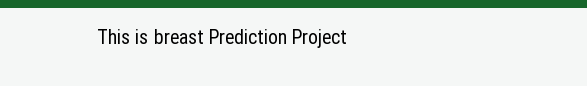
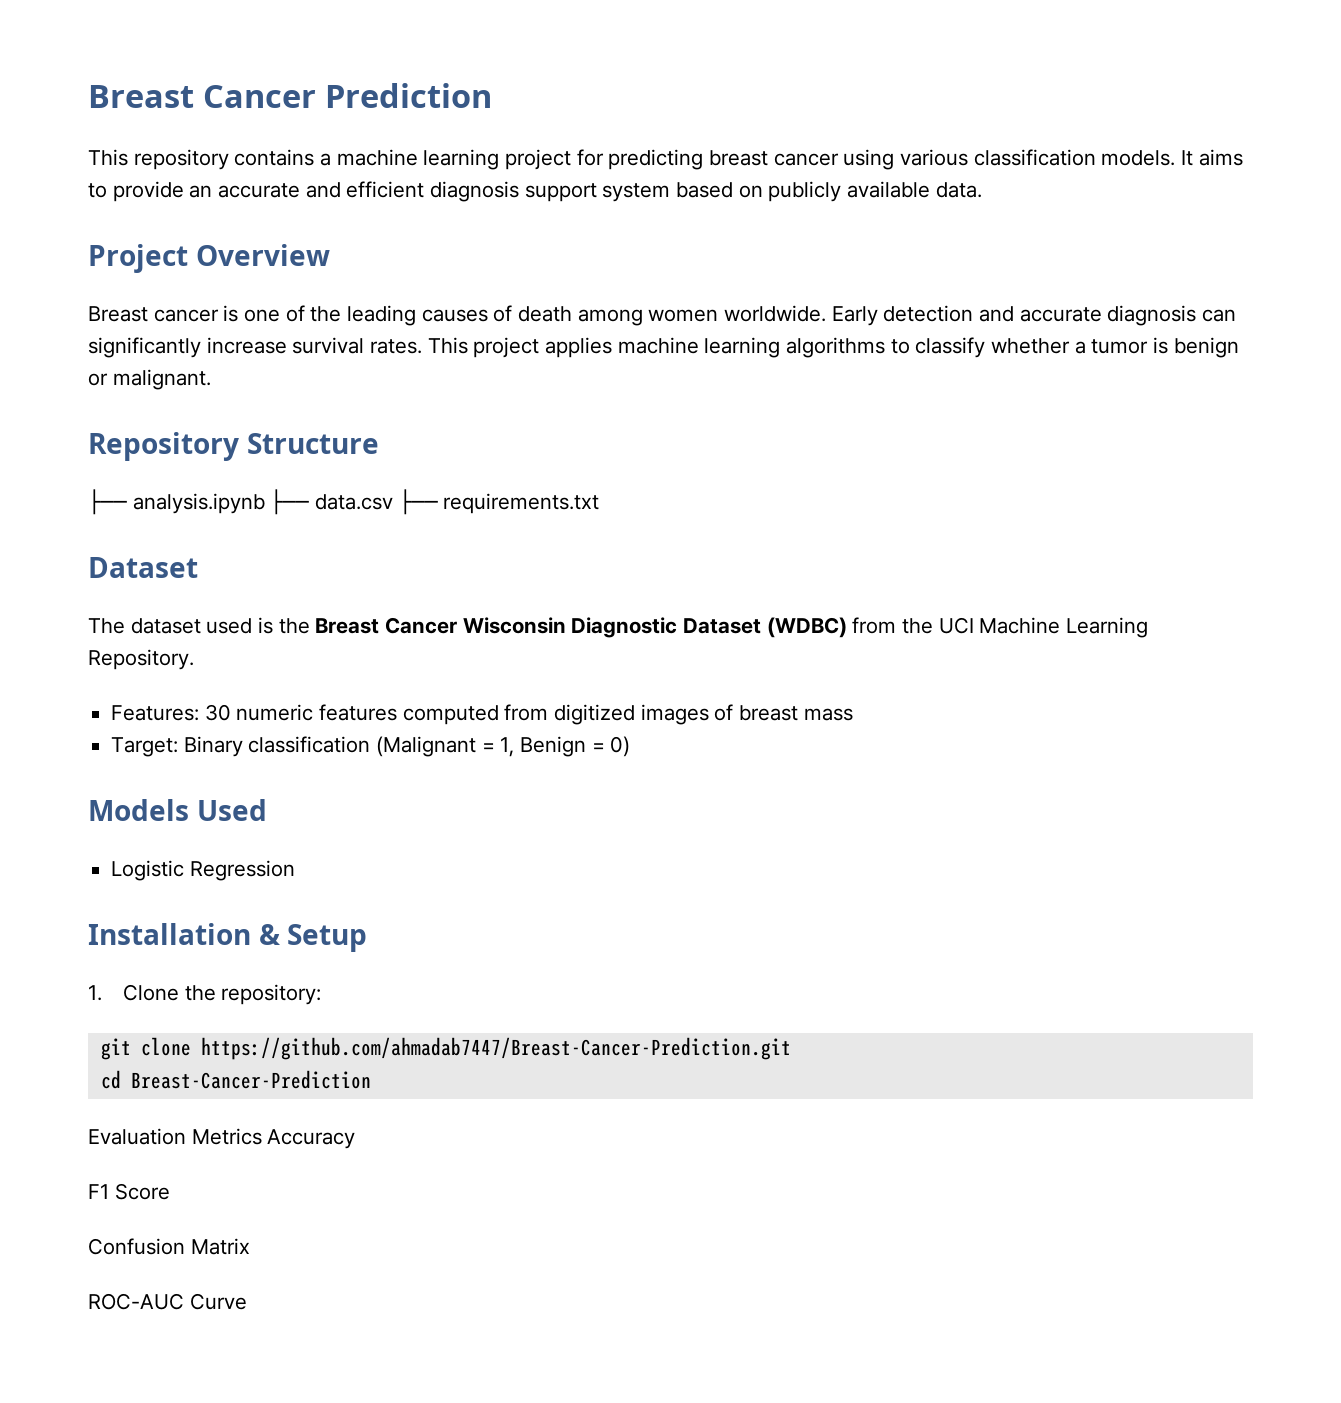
- This is breast Prediction Project
+ Breast Cancer Prediction
+ This repository contains a machine learning project for predicting breast cancer using various classification models. It aims to provide an accurate and efficient diagnosis support system based on publicly available data.
+ Project Overview
+ Breast cancer is one of the leading causes of death among women worldwide. Early detection and accurate diagnosis can significantly increase survival rates. This project applies machine learning algorithms to classify whether a tumor is benign or malignant.
+ Repository Structure
+ ├── analysis.ipynb ├── data.csv ├── requirements.txt
+ Dataset
+ The dataset used is the Breast Cancer Wisconsin Diagnostic Dataset (WDBC) from the UCI Machine Learning Repository.
+ Features: 30 numeric features computed from digitized images of breast mass
+ Target: Binary classification (Malignant = 1, Benign = 0)
+ Models Used
+ Logistic Regression
+ Installation & Setup
+ 1. Clone the repository:
+ git clone https://github.com/ahmadab7447/Breast-Cancer-Prediction.git
+ cd Breast-Cancer-Prediction
+ Evaluation Metrics Accuracy
+ F1 Score
+ Confusion Matrix
+ ROC-AUC Curve

